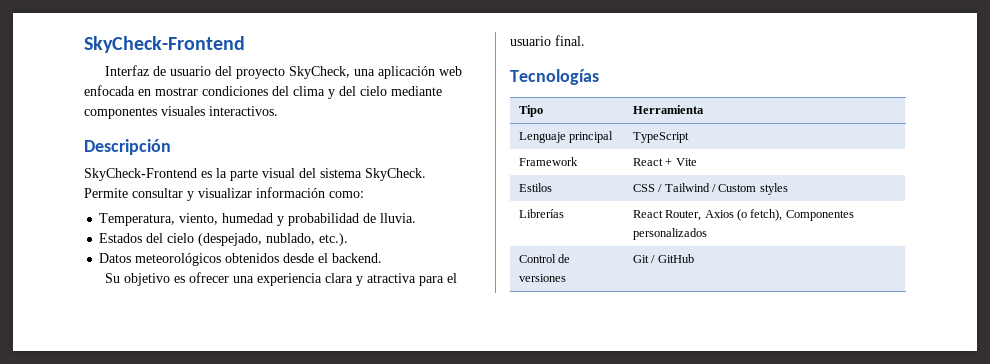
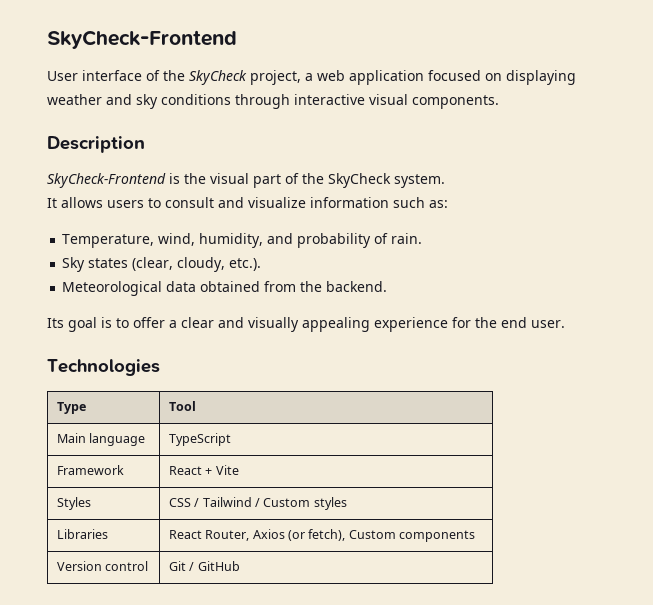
- Interfaz de usuario del proyecto SkyCheck, una aplicación web enfocada en mostrar condiciones del clima y del cielo mediante componentes visuales interactivos.
- Descripción
- SkyCheck-Frontend es la parte visual del sistema SkyCheck.
- Permite consultar y visualizar información como:
- Temperatura, viento, humedad y probabilidad de lluvia.
- Estados del cielo (despejado, nublado, etc.).
- Datos meteorológicos obtenidos desde el backend.
- Su objetivo es ofrecer una experiencia clara y atractiva para el usuario final.
- Tecnologías
- Tipo | Herramienta
- Lenguaje principal | TypeScript
+ User interface of the SkyCheck project, a web application focused on displaying weather and sky conditions through interactive visual components.
+ Description
+ SkyCheck-Frontend is the visual part of the SkyCheck system.
+ It allows users to consult and visualize information such as:
+ Temperature, wind, humidity, and probability of rain.
+ Sky states (clear, cloudy, etc.).
+ Meteorological data obtained from the backend.
+ Its goal is to offer a clear and visually appealing experience for the end user.
+ Technologies
+ Type | Tool
+ Main language | TypeScript
- Estilos | CSS / Tailwind / Custom styles
+ Styles | CSS / Tailwind / Custom styles
- Librerías | React Router, Axios (o fetch), Componentes personalizados
- Control de versiones | Git / GitHub
+ Libraries | React Router, Axios (or fetch), Custom components
+ Version control | Git / GitHub

